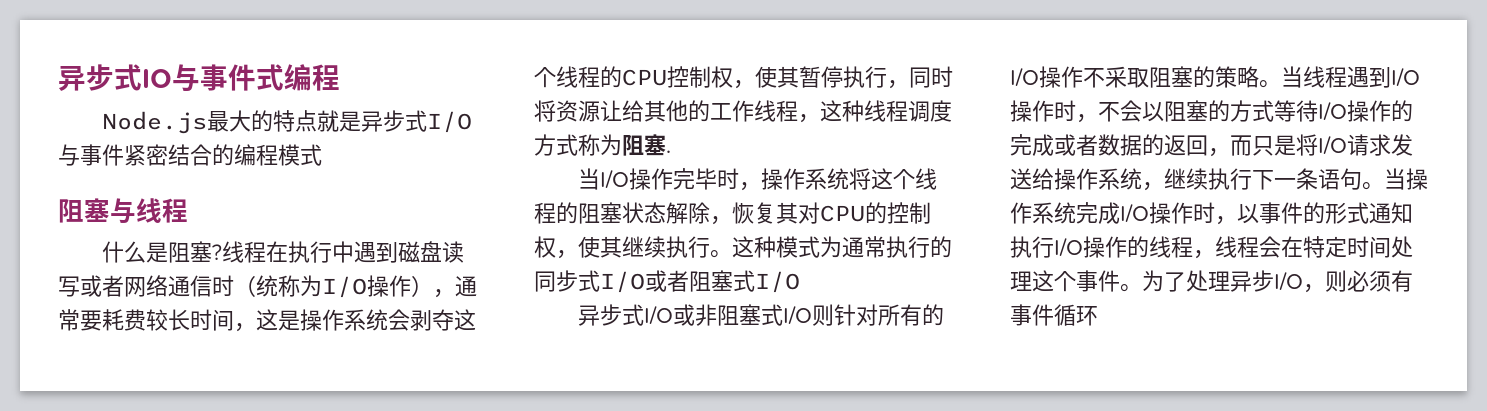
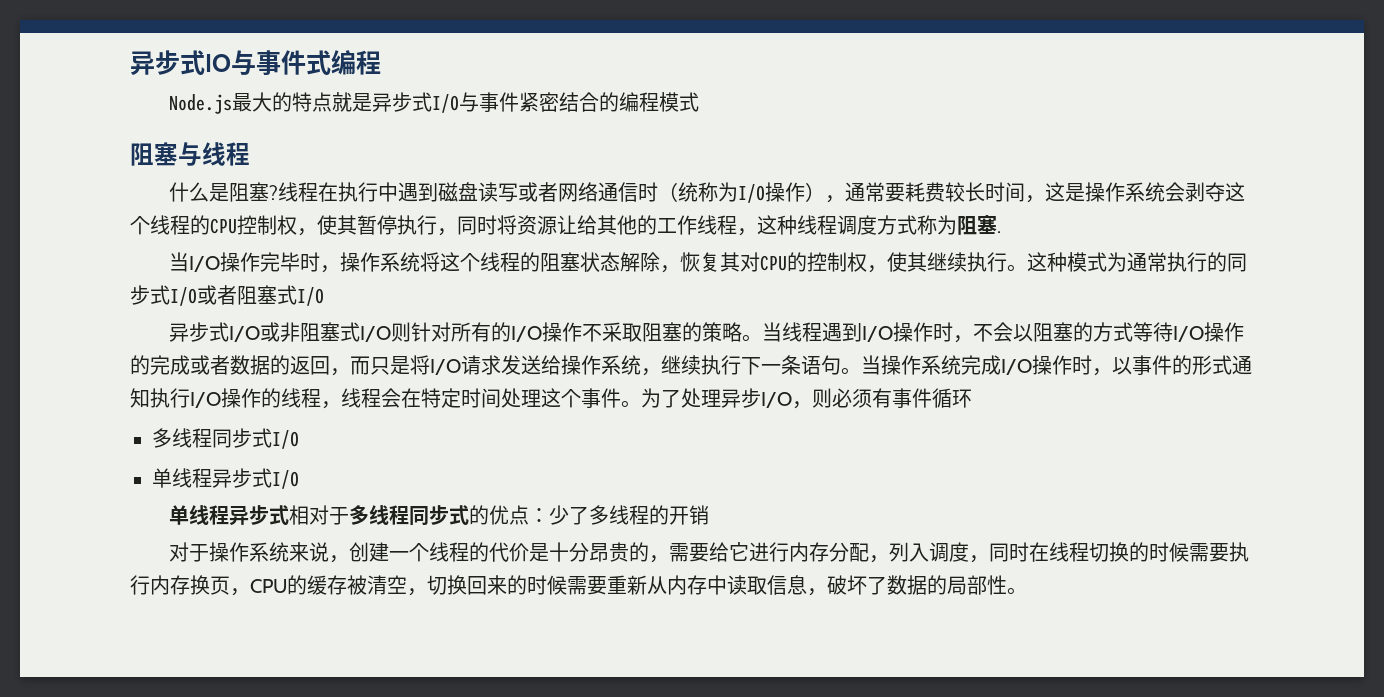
+ 多线程同步式I/O
+ 单线程异步式I/O
+ 单线程异步式相对于多线程同步式的优点：少了多线程的开销
+ 对于操作系统来说，创建一个线程的代价是十分昂贵的，需要给它进行内存分配，列入调度，同时在线程切换的时候需要执行内存换页，CPU的缓存被清空，切换回来的时候需要重新从内存中读取信息，破坏了数据的局部性。

